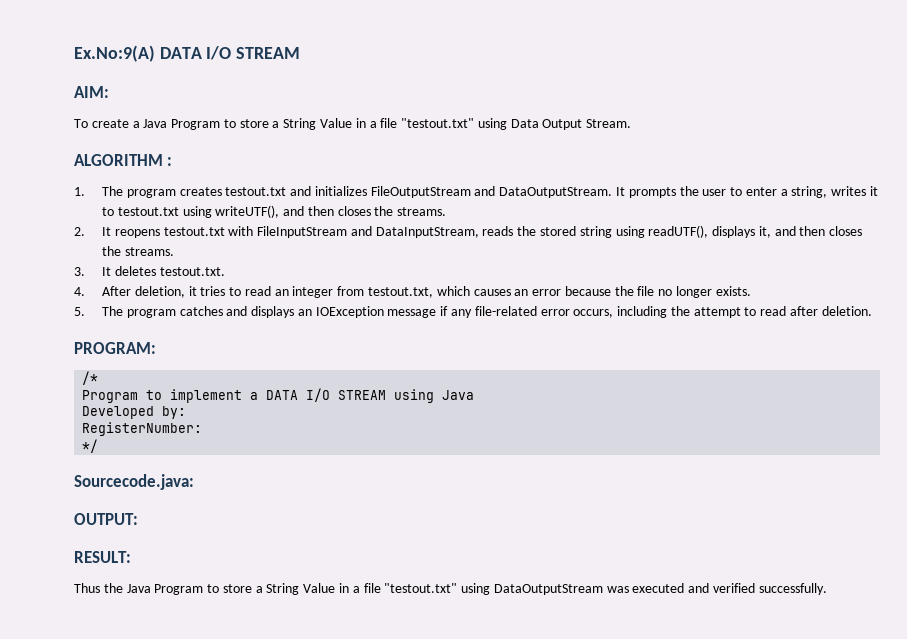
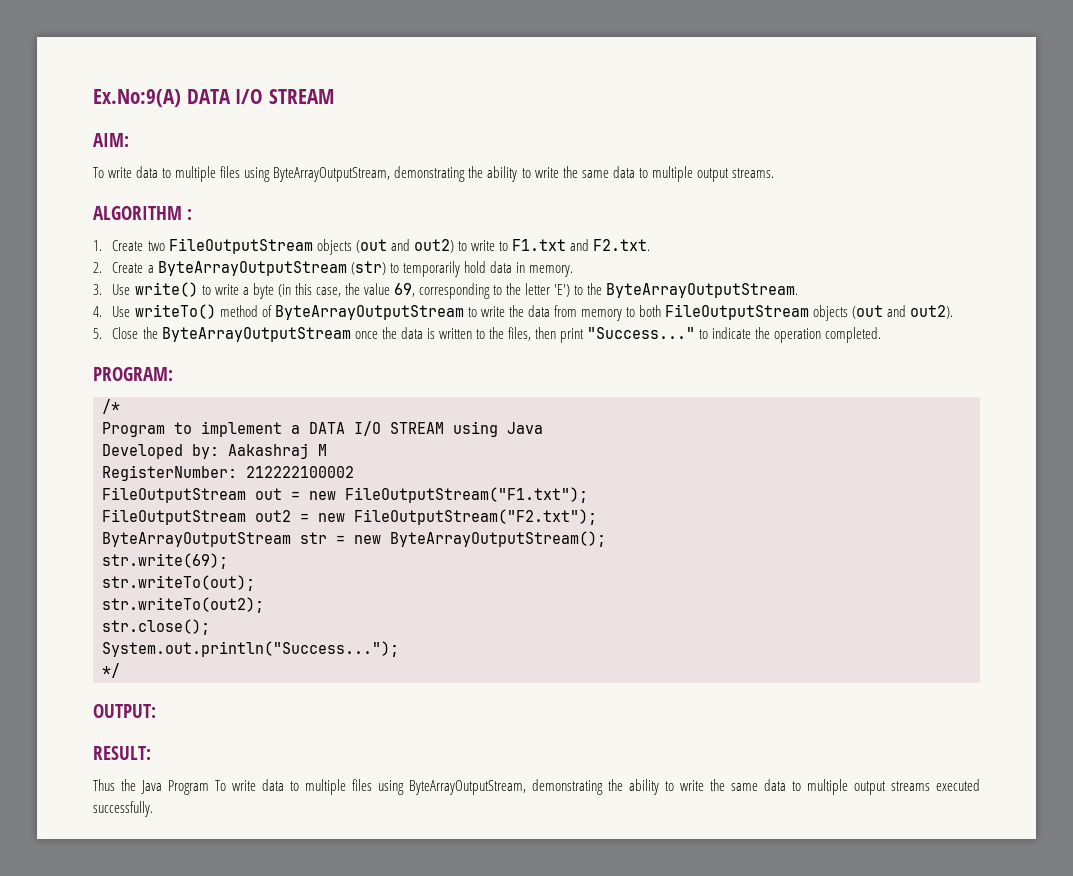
- To create a Java Program to store a String Value in a file "testout.txt" using Data Output Stream.
+ To write data to multiple files using ByteArrayOutputStream, demonstrating the ability to write the same data to multiple output streams.
  ALGORITHM :
- 1. The program creates testout.txt and initializes FileOutputStream and DataOutputStream. It prompts the user to enter a string, writes it to testout.txt using writeUTF(), and then closes the streams.
- 2. It reopens testout.txt with FileInputStream and DataInputStream, reads the stored string using readUTF(), displays it, and then closes the streams.
- 3. It deletes testout.txt.
- 4. After deletion, it tries to read an integer from testout.txt, which causes an error because the file no longer exists.
- 5. The program catches and displays an IOException message if any file-related error occurs, including the attempt to read after deletion.
+ 1. Create two FileOutputStream objects (out and out2) to write to F1.txt and F2.txt.
+ 2. Create a ByteArrayOutputStream (str) to temporarily hold data in memory.
+ 3. Use write() to write a byte (in this case, the value 69, corresponding to the letter 'E') to the ByteArrayOutputStream.
+ 4. Use writeTo() method of ByteArrayOutputStream to write the data from memory to both FileOutputStream objects (out and out2).
+ 5. Close the ByteArrayOutputStream once the data is written to the files, then print "Success..." to indicate the operation completed.
- Developed by:
+ Developed by: Aakashraj M
- RegisterNumber:
+ RegisterNumber: 212222100002
+ FileOutputStream out = new FileOutputStream("F1.txt");
+ FileOutputStream out2 = new FileOutputStream("F2.txt");
+ ByteArrayOutputStream str = new ByteArrayOutputStream();
+ str.write(69);
+ str.writeTo(out);
+ str.writeTo(out2);
+ str.close();
+ System.out.println("Success...");
- Sourcecode.java:
- Thus the Java Program to store a String Value in a file "testout.txt" using DataOutputStream was executed and verified successfully.
+ Thus the Java Program To write data to multiple files using ByteArrayOutputStream, demonstrating the ability to write the same data to multiple output streams executed successfully.

